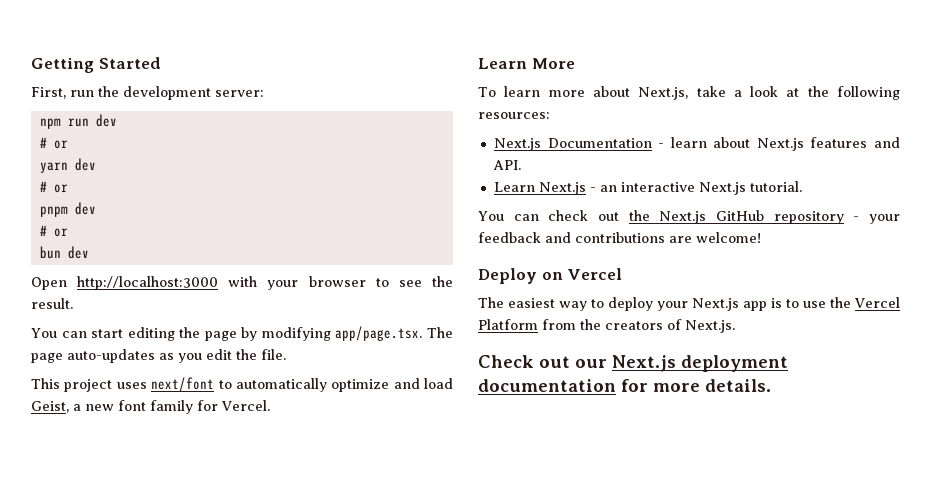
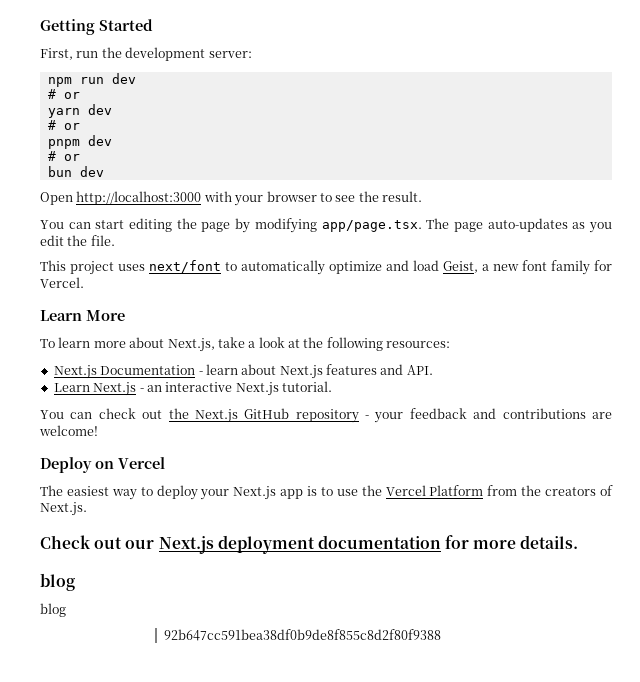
  Check out our Next.js deployment documentation for more details.
+ blog
+ blog
+ 92b647cc591bea38df0b9de8f855c8d2f80f9388

